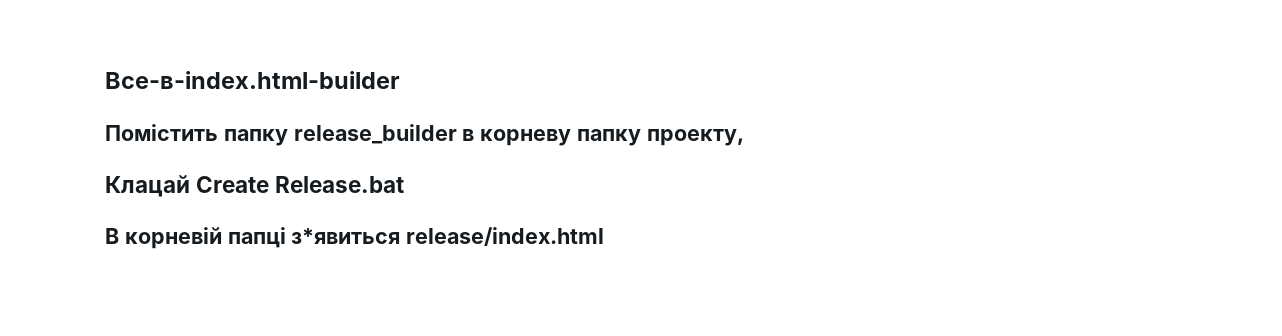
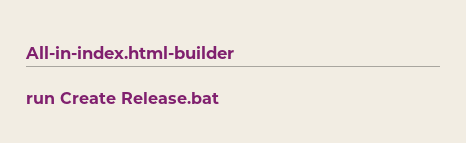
- Все-в-index.html-builder
- Помістить папку release_builder в корневу папку проекту,
- Клацай Create Release.bat
- В корневій папці з*явиться release/index.html
+ All-in-index.html-builder
+ run Create Release.bat

